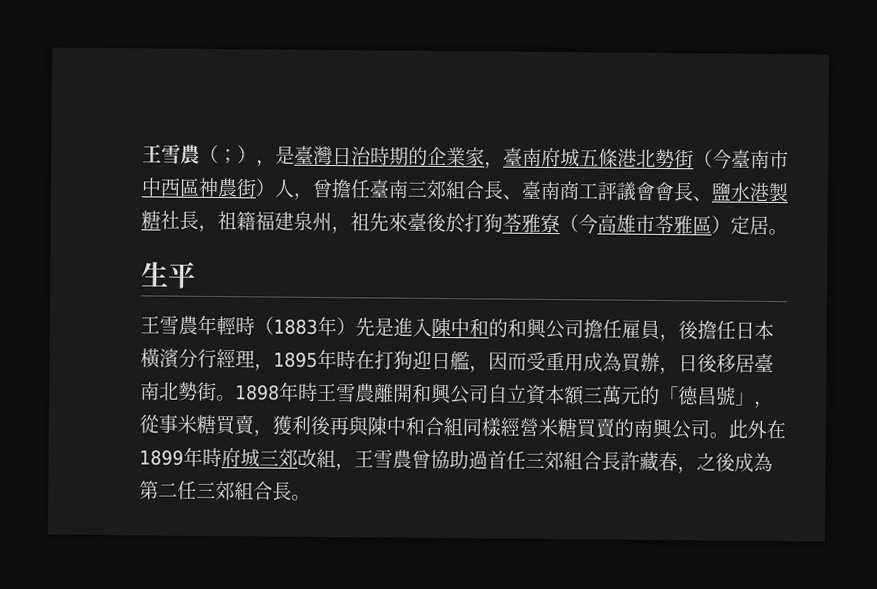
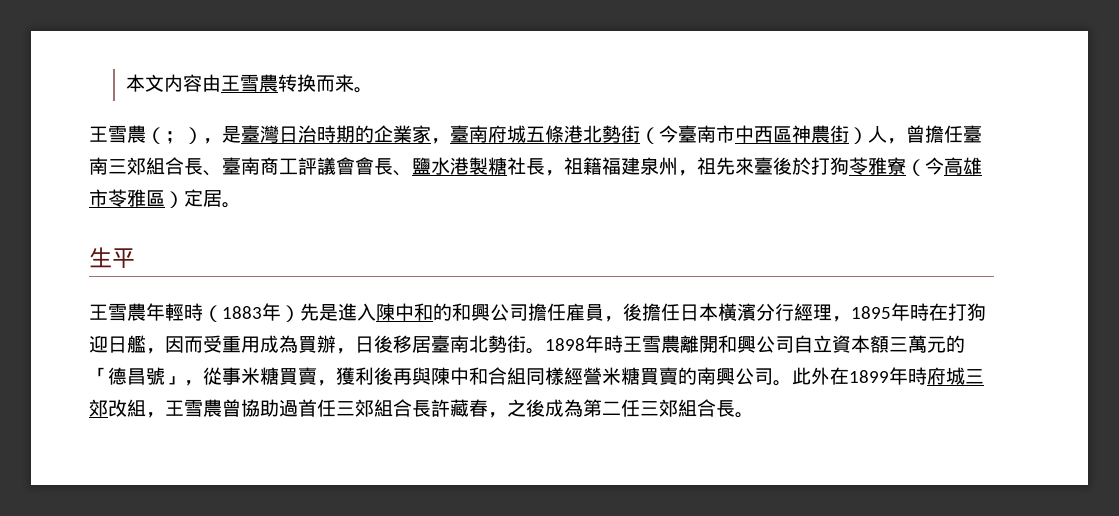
+ 本文内容由王雪農转换而来。

